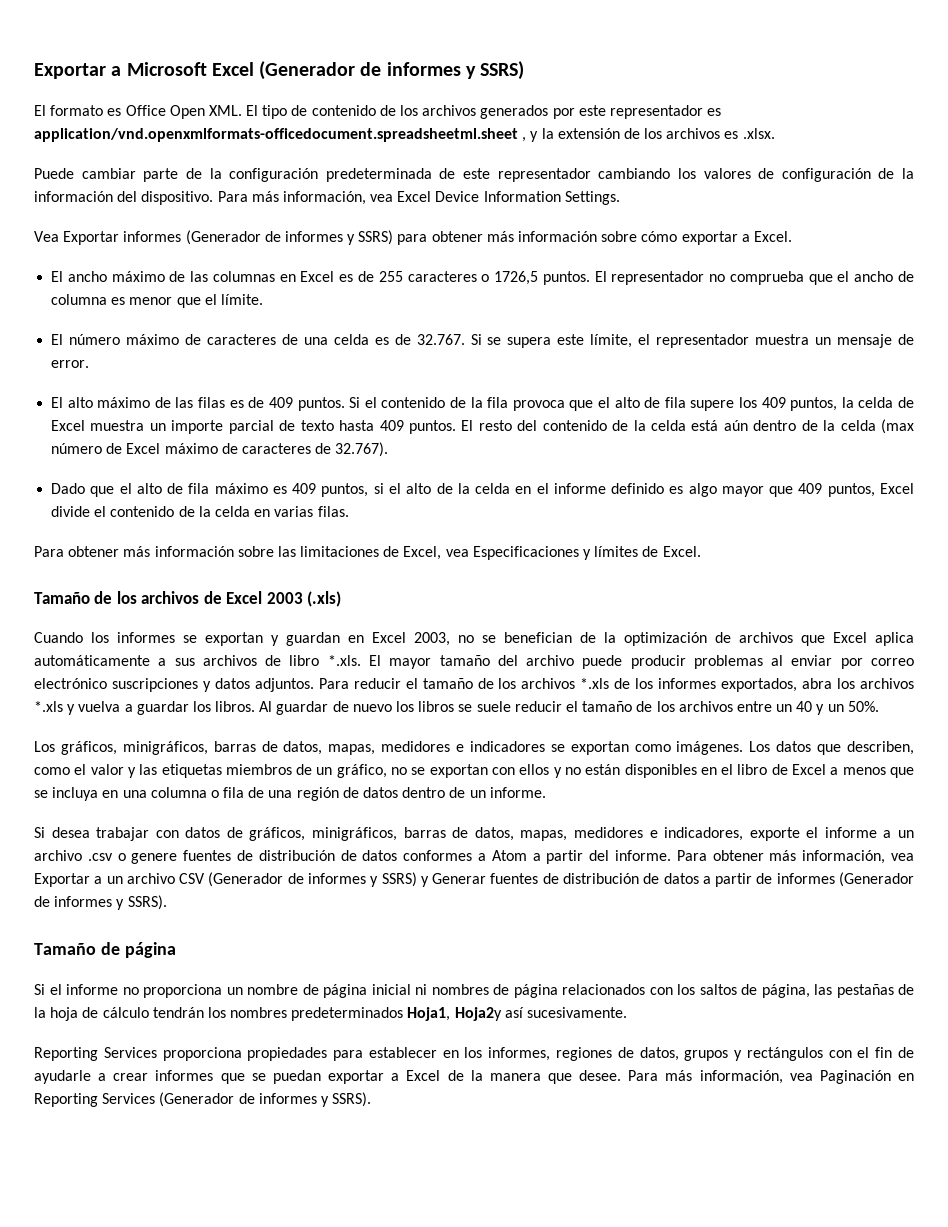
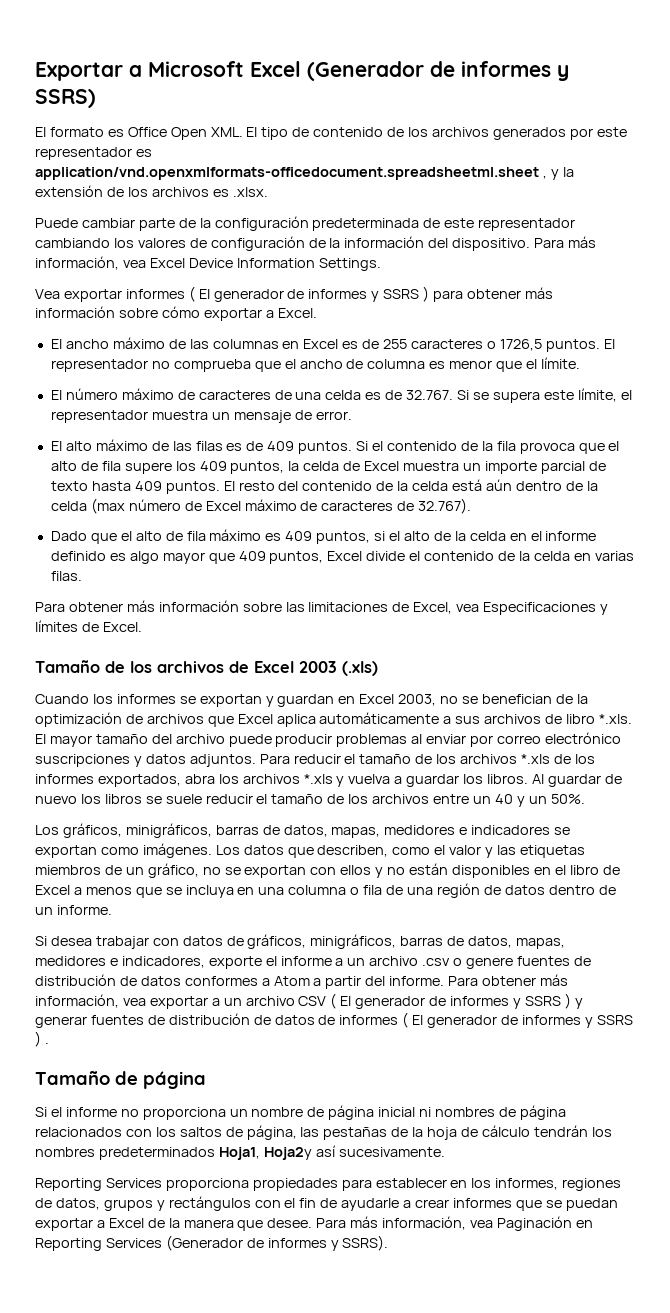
- Vea Exportar informes (Generador de informes y SSRS) para obtener más información sobre cómo exportar a Excel.
+ Vea exportar informes ( El generador de informes y SSRS ) para obtener más información sobre cómo exportar a Excel.
- Para obtener más información, vea Exportar a un archivo CSV (Generador de informes y SSRS) y Generar fuentes de distribución de datos a partir de informes (Generador de informes y SSRS).
+ Para obtener más información, vea exportar a un archivo CSV ( El generador de informes y SSRS ) y generar fuentes de distribución de datos de informes ( El generador de informes y SSRS ) .

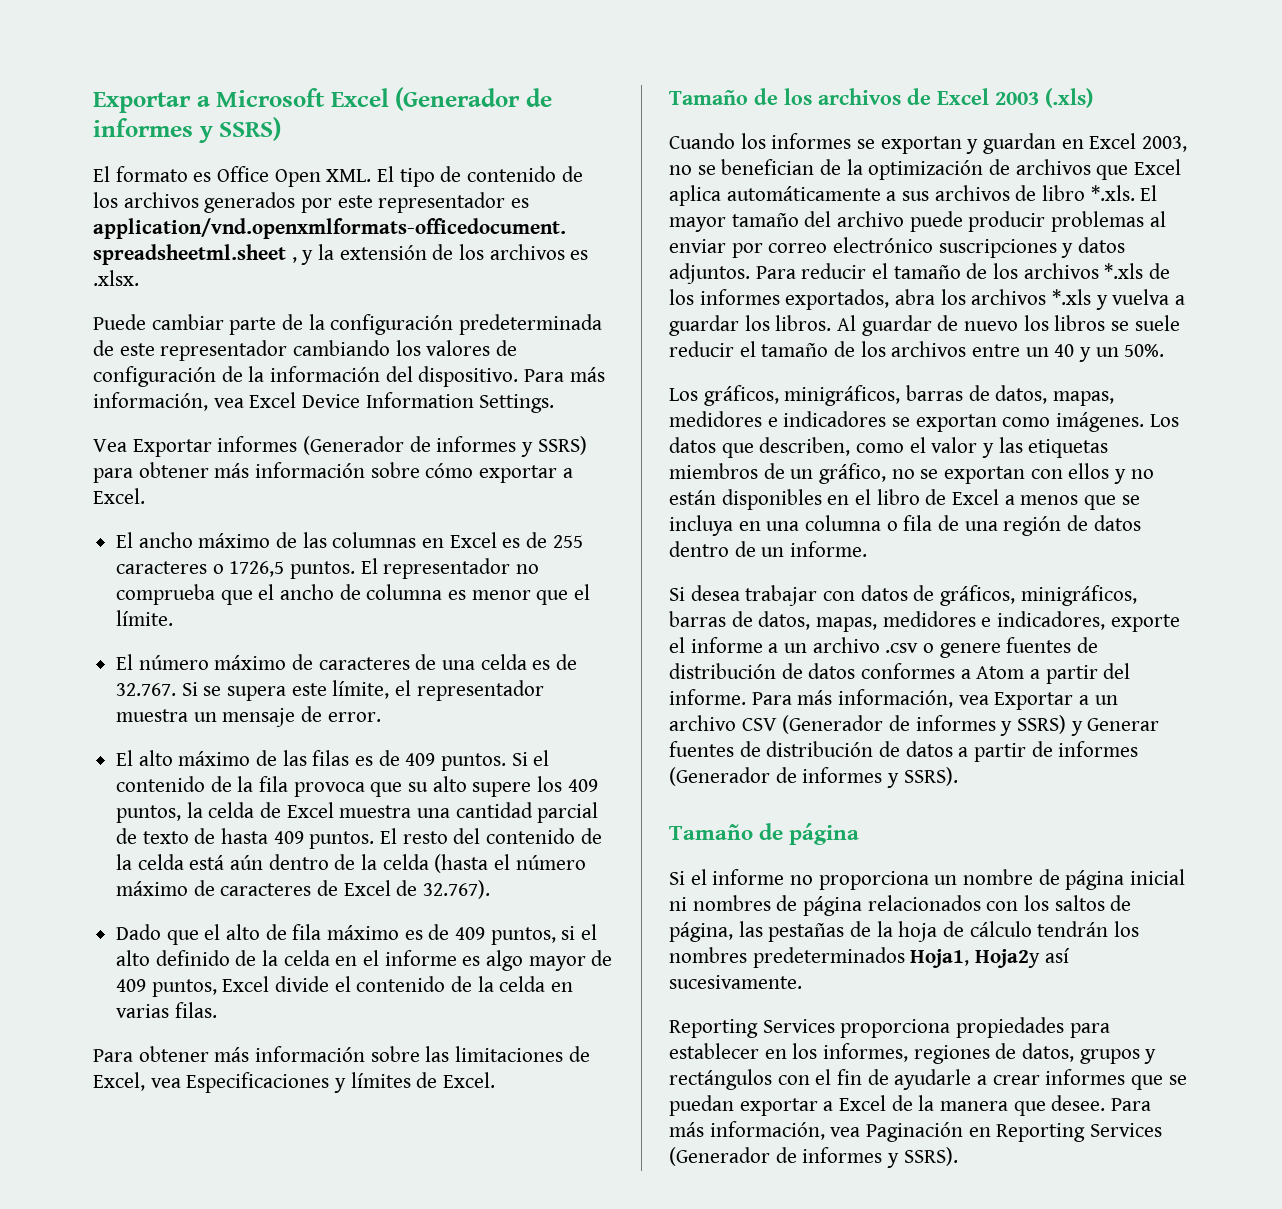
- Vea exportar informes ( El generador de informes y SSRS ) para obtener más información sobre cómo exportar a Excel.
+ Vea Exportar informes (Generador de informes y SSRS) para obtener más información sobre cómo exportar a Excel.
- Si el contenido de la fila provoca que el alto de fila supere los 409 puntos, la celda de Excel muestra un importe parcial de texto hasta 409 puntos.
+ Si el contenido de la fila provoca que su alto supere los 409 puntos, la celda de Excel muestra una cantidad parcial de texto de hasta 409 puntos.
- El resto del contenido de la celda está aún dentro de la celda (max número de Excel máximo de caracteres de 32.767).
+ El resto del contenido de la celda está aún dentro de la celda (hasta el número máximo de caracteres de Excel de 32.767).
- Dado que el alto de fila máximo es 409 puntos, si el alto de la celda en el informe definido es algo mayor que 409 puntos, Excel divide el contenido de la celda en varias filas.
+ Dado que el alto de fila máximo es de 409 puntos, si el alto definido de la celda en el informe es algo mayor de 409 puntos, Excel divide el contenido de la celda en varias filas.
- Para obtener más información, vea exportar a un archivo CSV ( El generador de informes y SSRS ) y generar fuentes de distribución de datos de informes ( El generador de informes y SSRS ) .
+ Para más información, vea Exportar a un archivo CSV (Generador de informes y SSRS) y Generar fuentes de distribución de datos a partir de informes (Generador de informes y SSRS).

